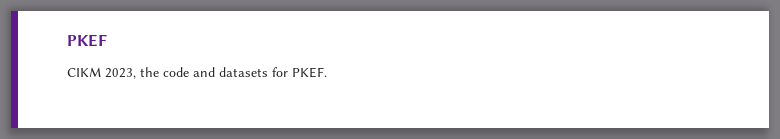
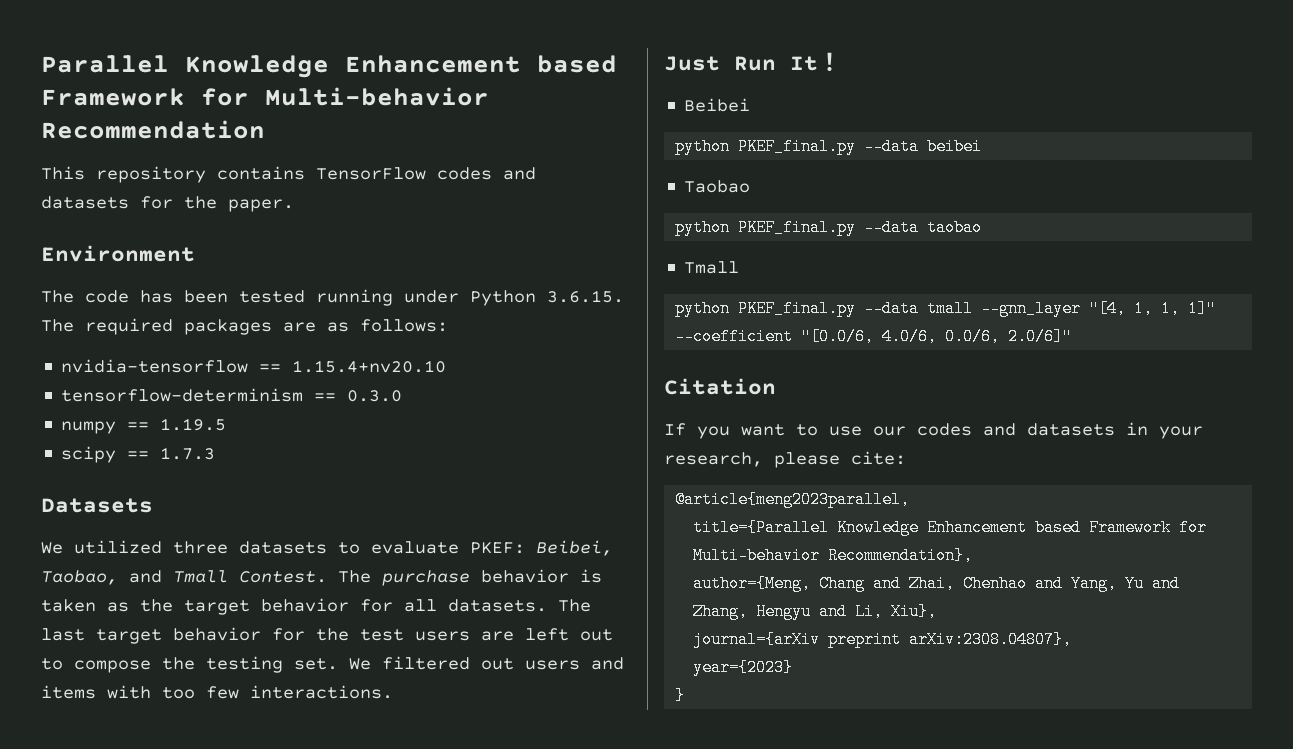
- PKEF
- CIKM 2023, the code and datasets for PKEF.
+ Parallel Knowledge Enhancement based Framework for Multi-behavior Recommendation
+ This repository contains TensorFlow codes and datasets for the paper.
+ Environment
+ The code has been tested running under Python 3.6.15. The required packages are as follows:
+ nvidia-tensorflow == 1.15.4+nv20.10
+ tensorflow-determinism == 0.3.0
+ numpy == 1.19.5
+ scipy == 1.7.3
+ Datasets
+ We utilized three datasets to evaluate PKEF: Beibei, Taobao, and Tmall Contest. The purchase behavior is taken as the target behavior for all datasets. The last target behavior for the test users are left out to compose the testing set. We filtered out users and items with too few interactions.
+ Just Run It！
+ Beibei
+ python PKEF_final.py --data beibei
+ Taobao
+ python PKEF_final.py --data taobao
+ Tmall
+ python PKEF_final.py --data tmall --gnn_layer "[4, 1, 1, 1]" --coefficient "[0.0/6, 4.0/6, 0.0/6, 2.0/6]"
+ Citation
+ If you want to use our codes and datasets in your research, please cite:
+ @article{meng2023parallel,
+ title={Parallel Knowledge Enhancement based Framework for Multi-behavior Recommendation},
+ author={Meng, Chang and Zhai, Chenhao and Yang, Yu and Zhang, Hengyu and Li, Xiu},
+ journal={arXiv preprint arXiv:2308.04807},
+ year={2023}
+ }

